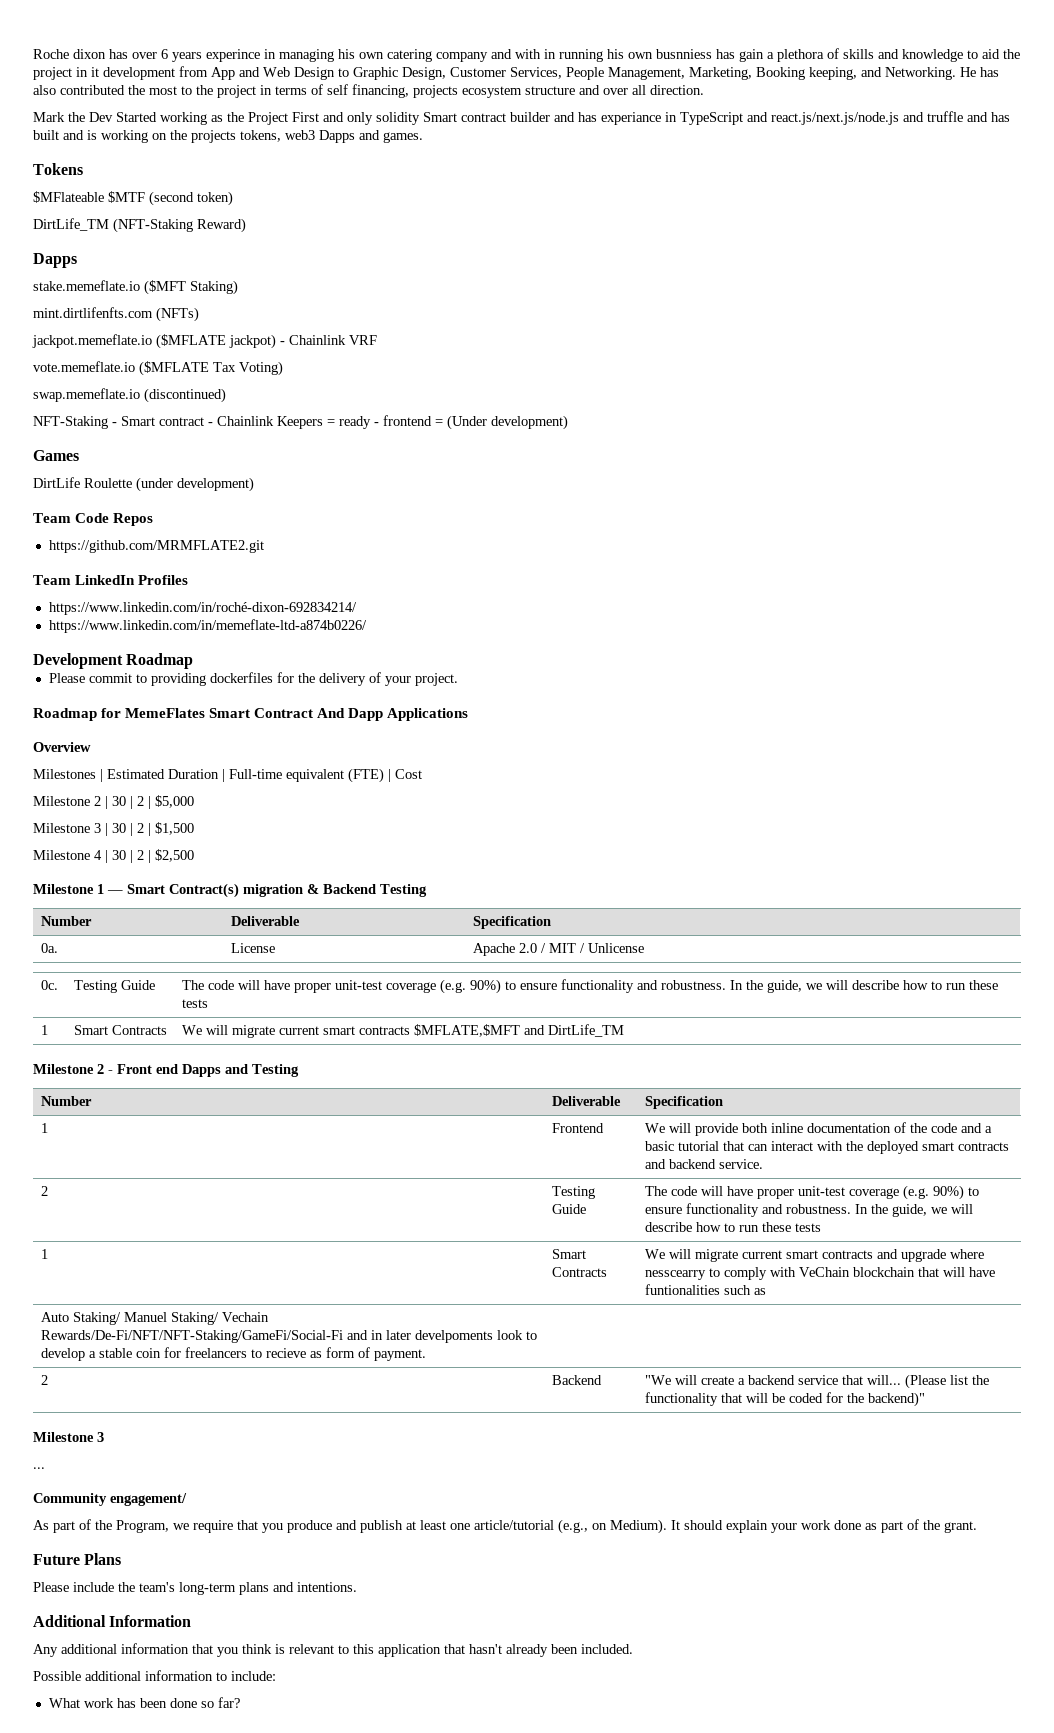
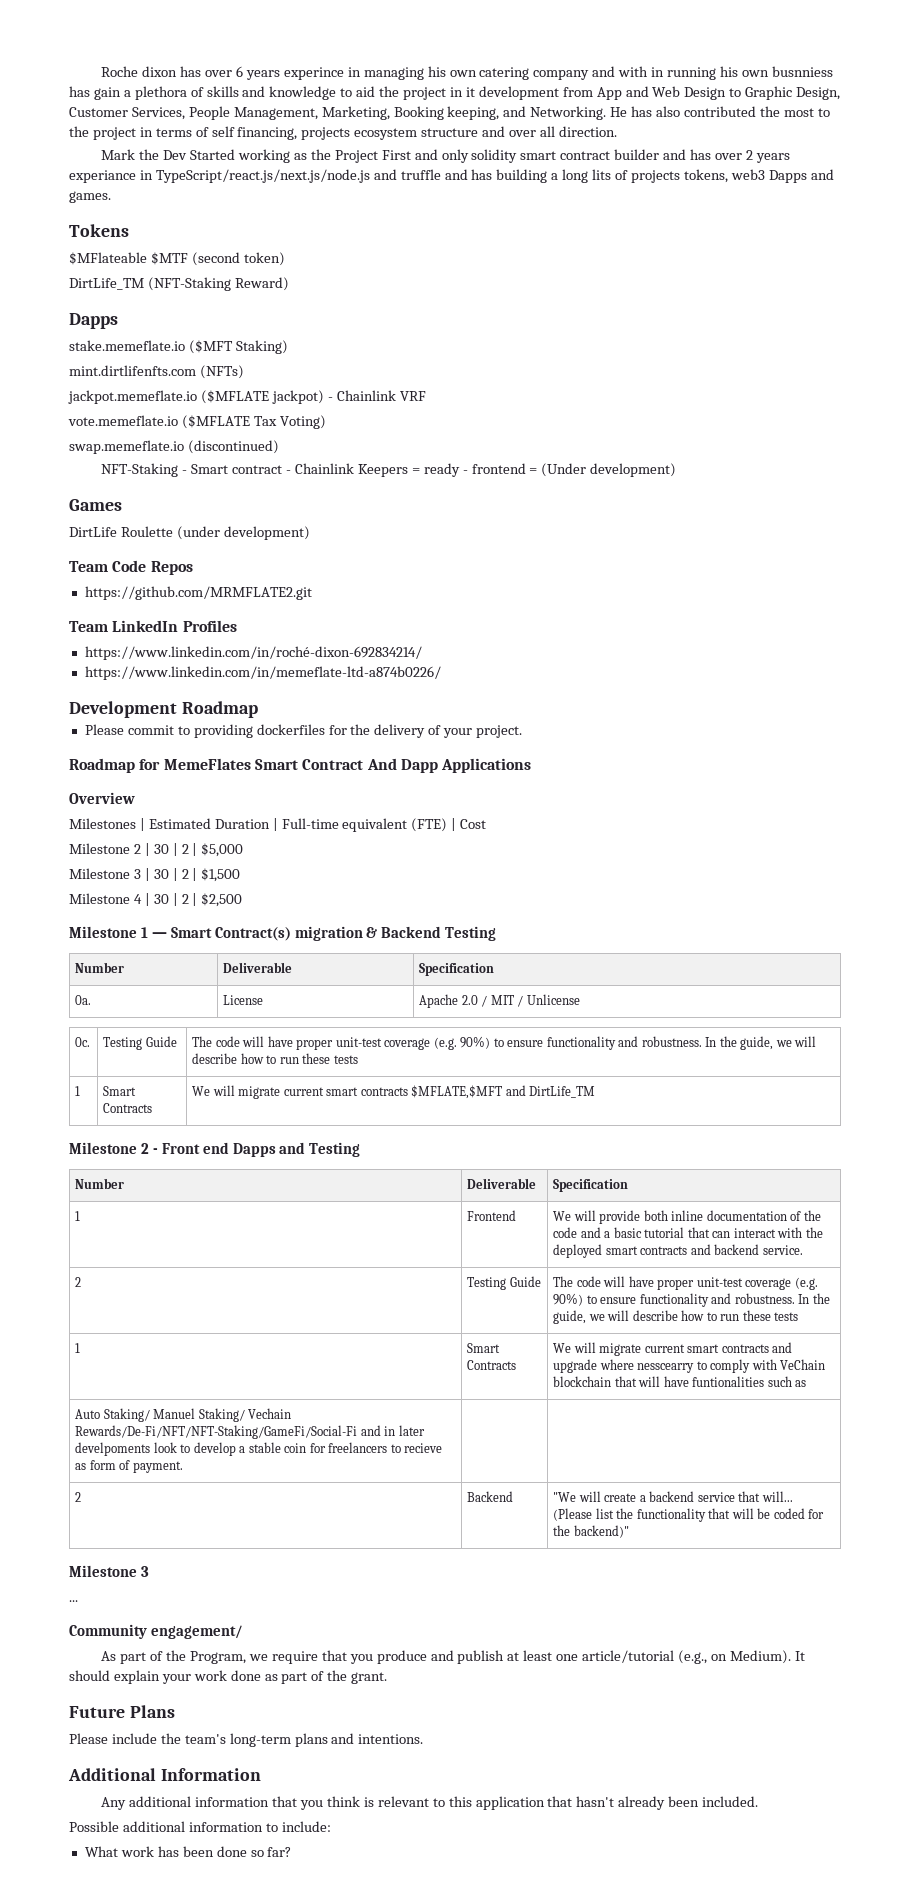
- Mark the Dev Started working as the Project First and only solidity Smart contract builder and has experiance in TypeScript and react.js/next.js/node.js and truffle and has built and is working on the projects tokens, web3 Dapps and games.
+ Mark the Dev Started working as the Project First and only solidity smart contract builder and has over 2 years experiance in TypeScript/react.js/next.js/node.js and truffle and has building a long lits of projects tokens, web3 Dapps and games.

